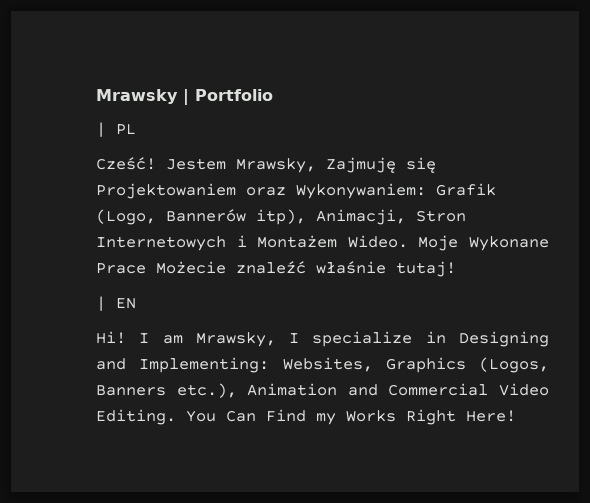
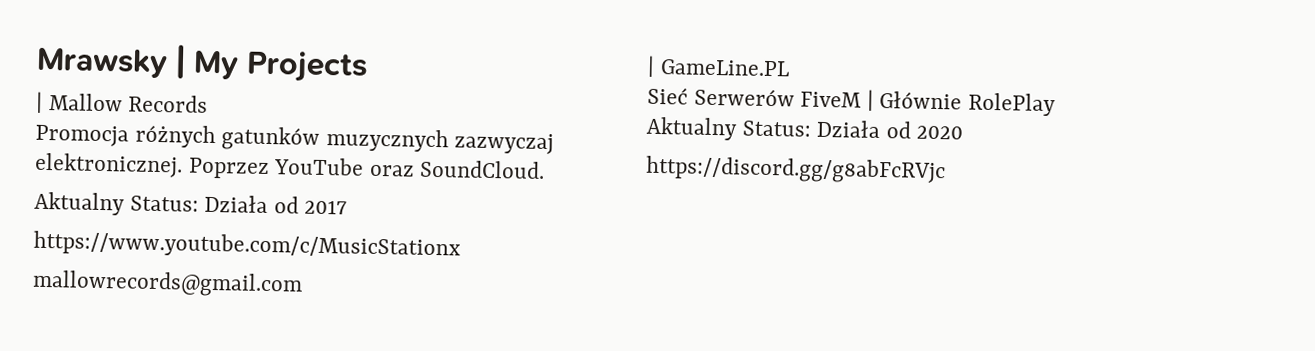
- Mrawsky | Portfolio
- | PL
- Cześć! Jestem Mrawsky, Zajmuję się Projektowaniem oraz Wykonywaniem: Grafik (Logo, Bannerów itp), Animacji, Stron Internetowych i Montażem Wideo. Moje Wykonane Prace Możecie znaleźć właśnie tutaj!
- | EN
- Hi! I am Mrawsky, I specialize in Designing and Implementing: Websites, Graphics (Logos, Banners etc.), Animation and Commercial Video Editing. You Can Find my Works Right Here!
+ Mrawsky | My Projects
+ | Mallow Records
+ Promocja różnych gatunków muzycznych zazwyczaj elektronicznej. Poprzez YouTube oraz SoundCloud.
+ Aktualny Status: Działa od 2017
+ https://www.youtube.com/c/MusicStationx
+ mallowrecords@gmail.com
+ | GameLine.PL
+ Sieć Serwerów FiveM | Głównie RolePlay
+ Aktualny Status: Działa od 2020
+ https://discord.gg/g8abFcRVjc

